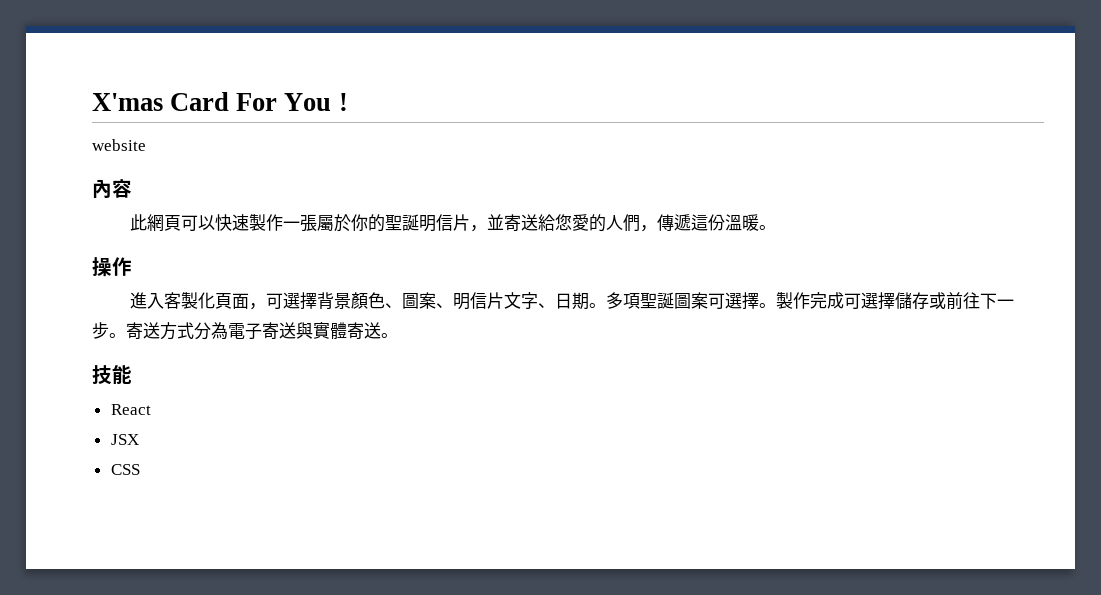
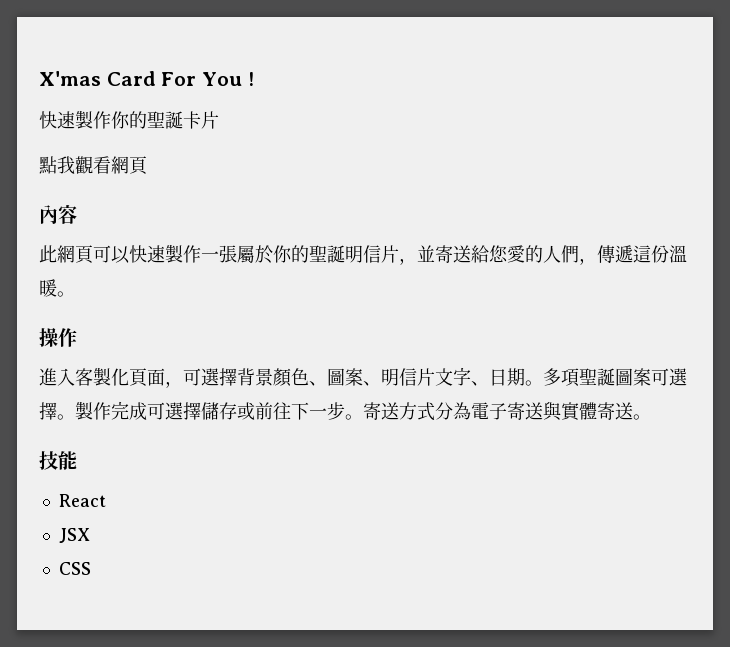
- website
+ 快速製作你的聖誕卡片
+ 點我觀看網頁

